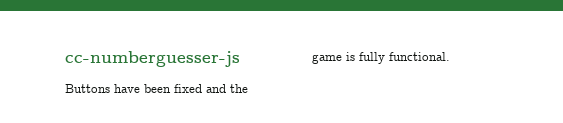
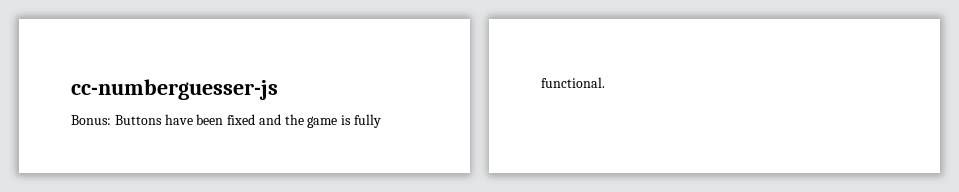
- Buttons have been fixed and the game is fully functional.
+ Bonus: Buttons have been fixed and the game is fully functional.

